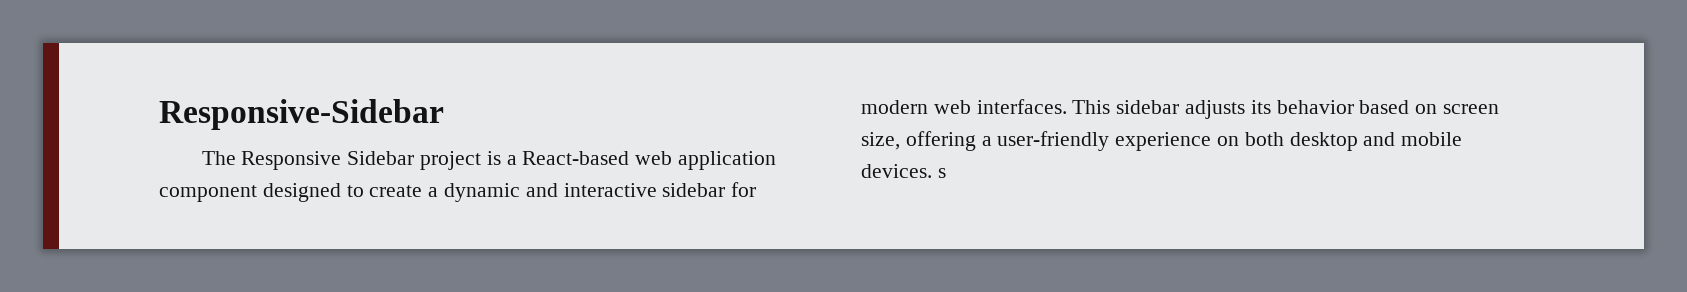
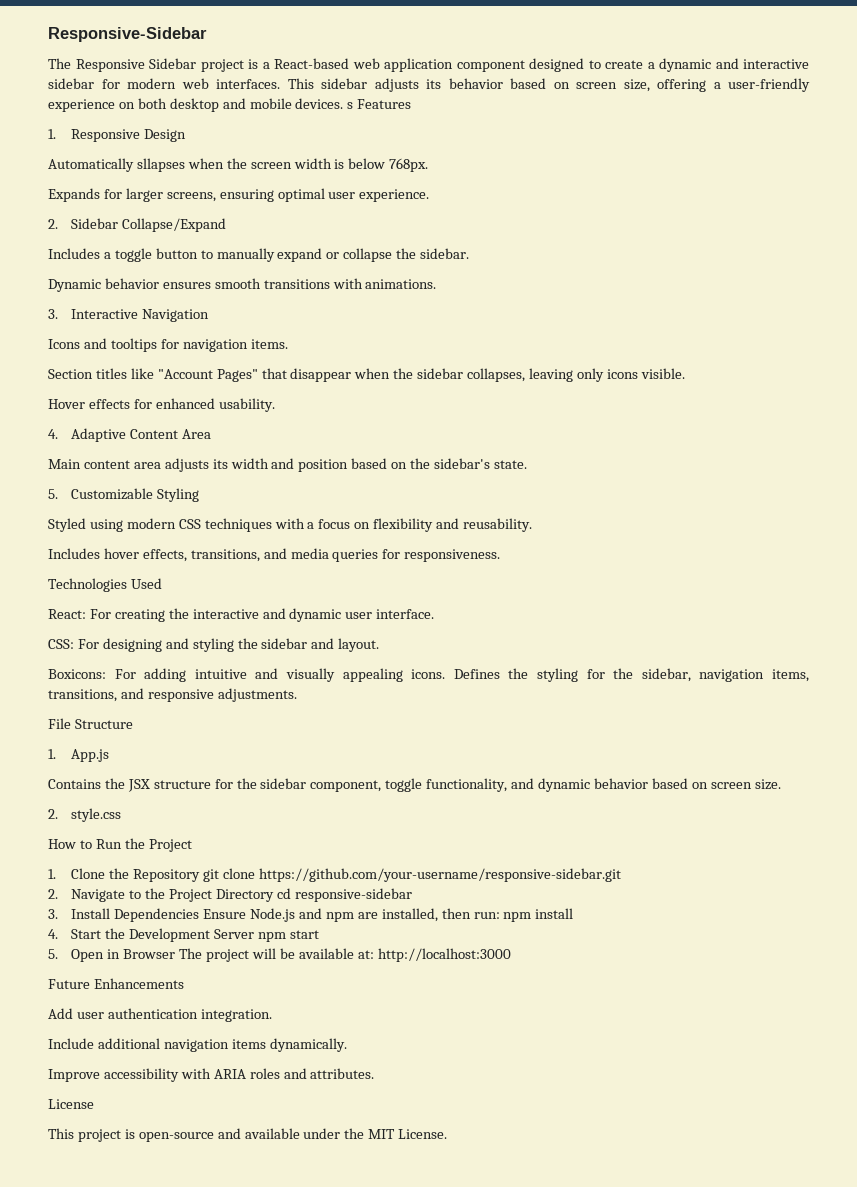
- This sidebar adjusts its behavior based on screen size, offering a user-friendly experience on both desktop and mobile devices. s
+ This sidebar adjusts its behavior based on screen size, offering a user-friendly experience on both desktop and mobile devices. s Features
+ 1. Responsive Design
+ Automatically sllapses when the screen width is below 768px.
+ Expands for larger screens, ensuring optimal user experience.
+ 2. Sidebar Collapse/Expand
+ Includes a toggle button to manually expand or collapse the sidebar.
+ Dynamic behavior ensures smooth transitions with animations.
+ 3. Interactive Navigation
+ Icons and tooltips for navigation items.
+ Section titles like "Account Pages" that disappear when the sidebar collapses, leaving only icons visible.
+ Hover effects for enhanced usability.
+ 4. Adaptive Content Area
+ Main content area adjusts its width and position based on the sidebar's state.
+ 5. Customizable Styling
+ Styled using modern CSS techniques with a focus on flexibility and reusability.
+ Includes hover effects, transitions, and media queries for responsiveness.
+ Technologies Used
+ React: For creating the interactive and dynamic user interface.
+ CSS: For designing and styling the sidebar and layout.
+ Boxicons: For adding intuitive and visually appealing icons. Defines the styling for the sidebar, navigation items, transitions, and responsive adjustments.
+ File Structure
+ 1. App.js
+ Contains the JSX structure for the sidebar component, toggle functionality, and dynamic behavior based on screen size.
+ 2. style.css
+ How to Run the Project
+ 1. Clone the Repository git clone https://github.com/your-username/responsive-sidebar.git
+ 2. Navigate to the Project Directory cd responsive-sidebar
+ 3. Install Dependencies Ensure Node.js and npm are installed, then run: npm install
+ 4. Start the Development Server npm start
+ 5. Open in Browser The project will be available at: http://localhost:3000
+ Future Enhancements
+ Add user authentication integration.
+ Include additional navigation items dynamically.
+ Improve accessibility with ARIA roles and attributes.
+ License
+ This project is open-source and available under the MIT License.

